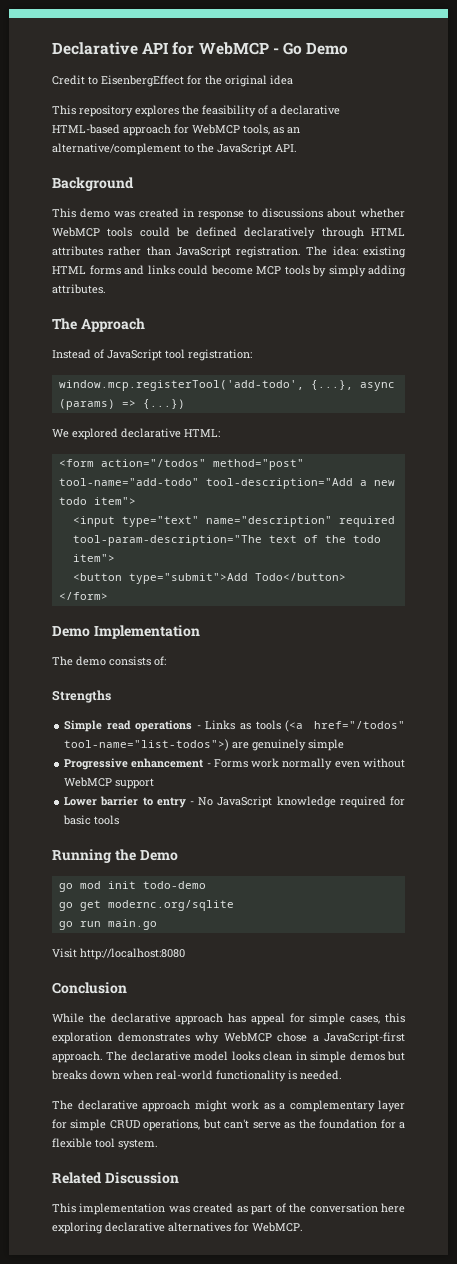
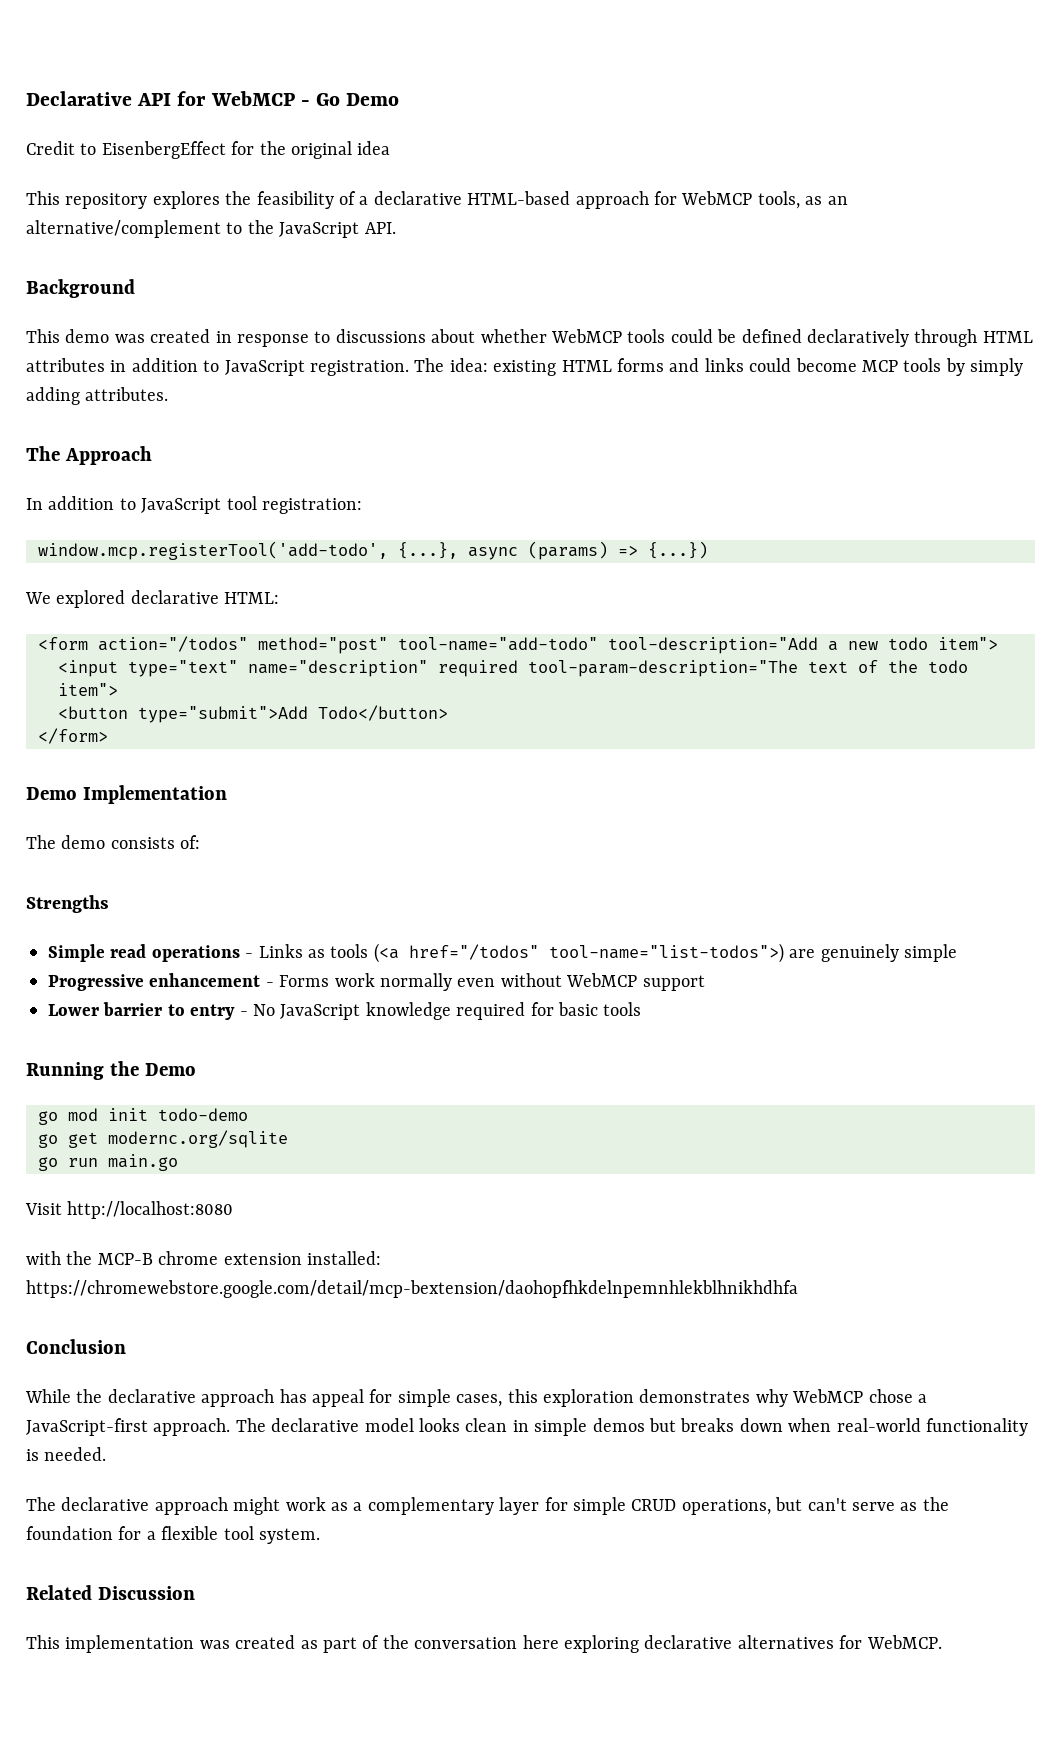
- This demo was created in response to discussions about whether WebMCP tools could be defined declaratively through HTML attributes rather than JavaScript registration.
+ This demo was created in response to discussions about whether WebMCP tools could be defined declaratively through HTML attributes in addition to JavaScript registration.
- Instead of JavaScript tool registration:
+ In addition to JavaScript tool registration:
+ with the MCP-B chrome extension installed: https://chromewebstore.google.com/detail/mcp-bextension/daohopfhkdelnpemnhlekblhnikhdhfa

